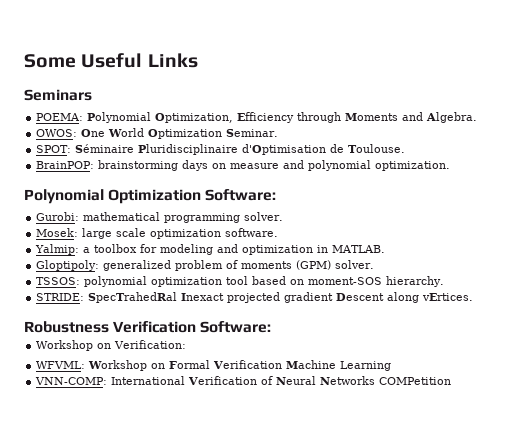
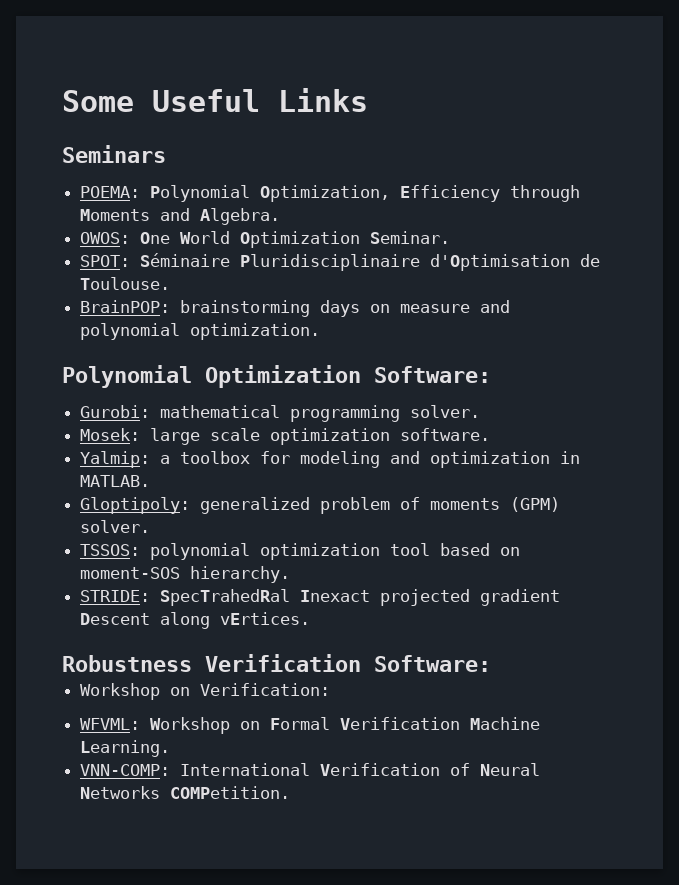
- WFVML: Workshop on Formal Verification Machine Learning
+ WFVML: Workshop on Formal Verification Machine Learning.
- VNN-COMP: International Verification of Neural Networks COMPetition
+ VNN-COMP: International Verification of Neural Networks COMPetition.

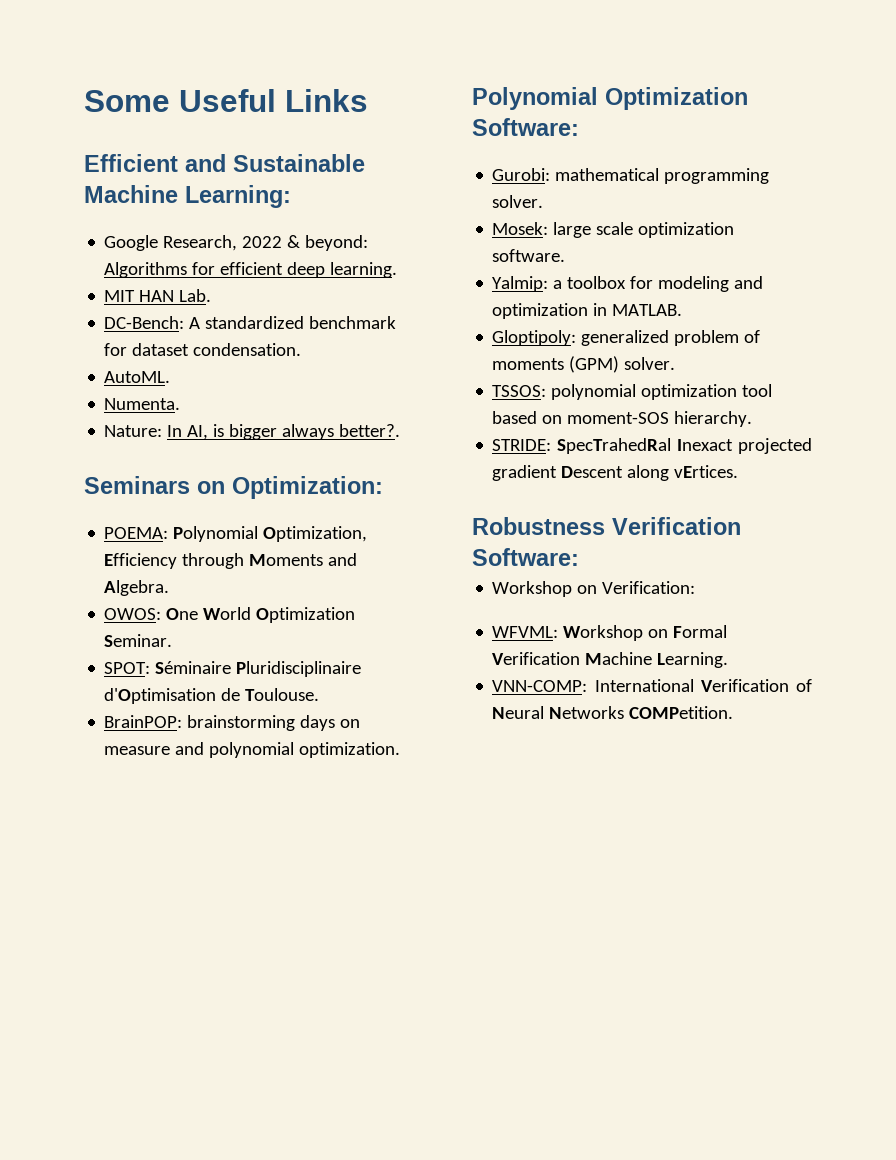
+ Efficient and Sustainable Machine Learning:
+ Google Research, 2022 & beyond: Algorithms for efficient deep learning.
+ MIT HAN Lab.
+ DC-Bench: A standardized benchmark for dataset condensation.
+ AutoML.
+ Numenta.
+ Nature: In AI, is bigger always better?.
- Seminars
+ Seminars on Optimization:

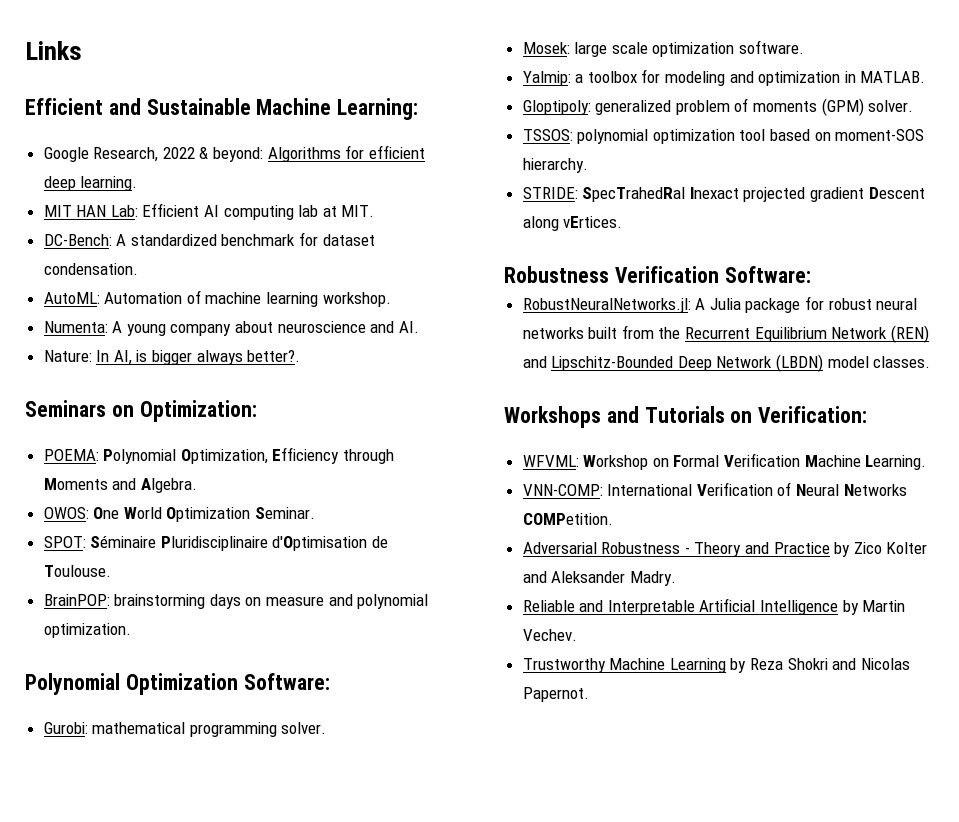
- Some Useful Links
+ Links
- MIT HAN Lab.
+ MIT HAN Lab: Efficient AI computing lab at MIT.
- AutoML.
- Numenta.
+ AutoML: Automation of machine learning workshop.
+ Numenta: A young company about neuroscience and AI.
- Workshop on Verification:
+ RobustNeuralNetworks.jl: A Julia package for robust neural networks built from the Recurrent Equilibrium Network (REN) and Lipschitz-Bounded Deep Network (LBDN) model classes.
+ Workshops and Tutorials on Verification:
+ Adversarial Robustness - Theory and Practice by Zico Kolter and Aleksander Madry.
+ Reliable and Interpretable Artificial Intelligence by Martin Vechev.
+ Trustworthy Machine Learning by Reza Shokri and Nicolas Papernot.

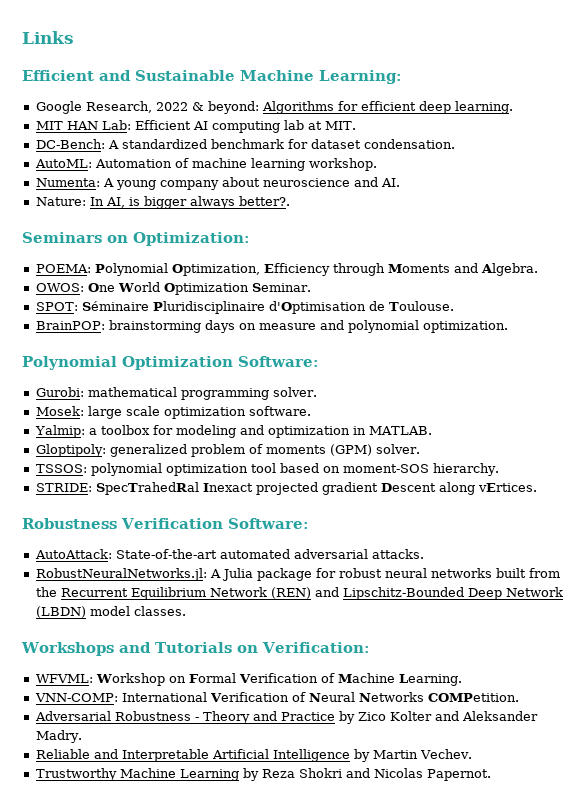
+ AutoAttack: State-of-the-art automated adversarial attacks.
- WFVML: Workshop on Formal Verification Machine Learning.
+ WFVML: Workshop on Formal Verification of Machine Learning.

